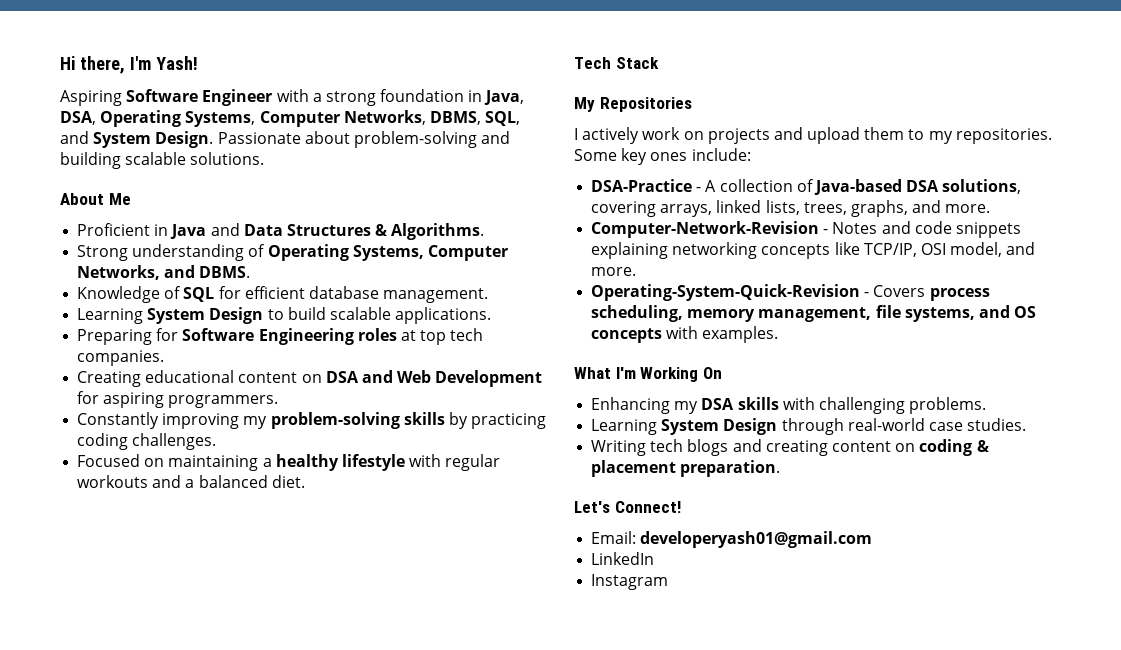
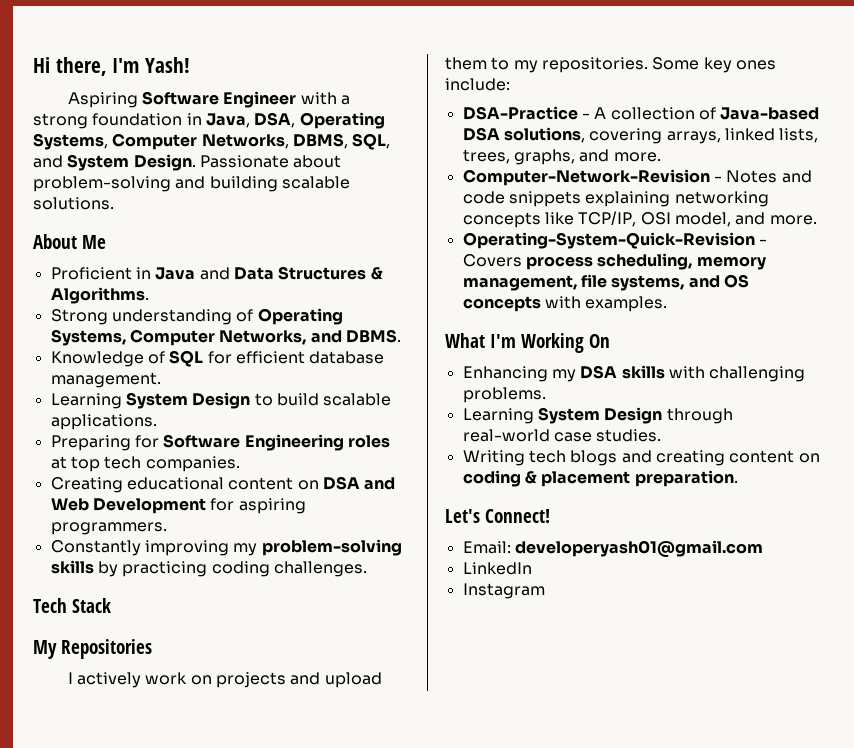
- Focused on maintaining a healthy lifestyle with regular workouts and a balanced diet.

